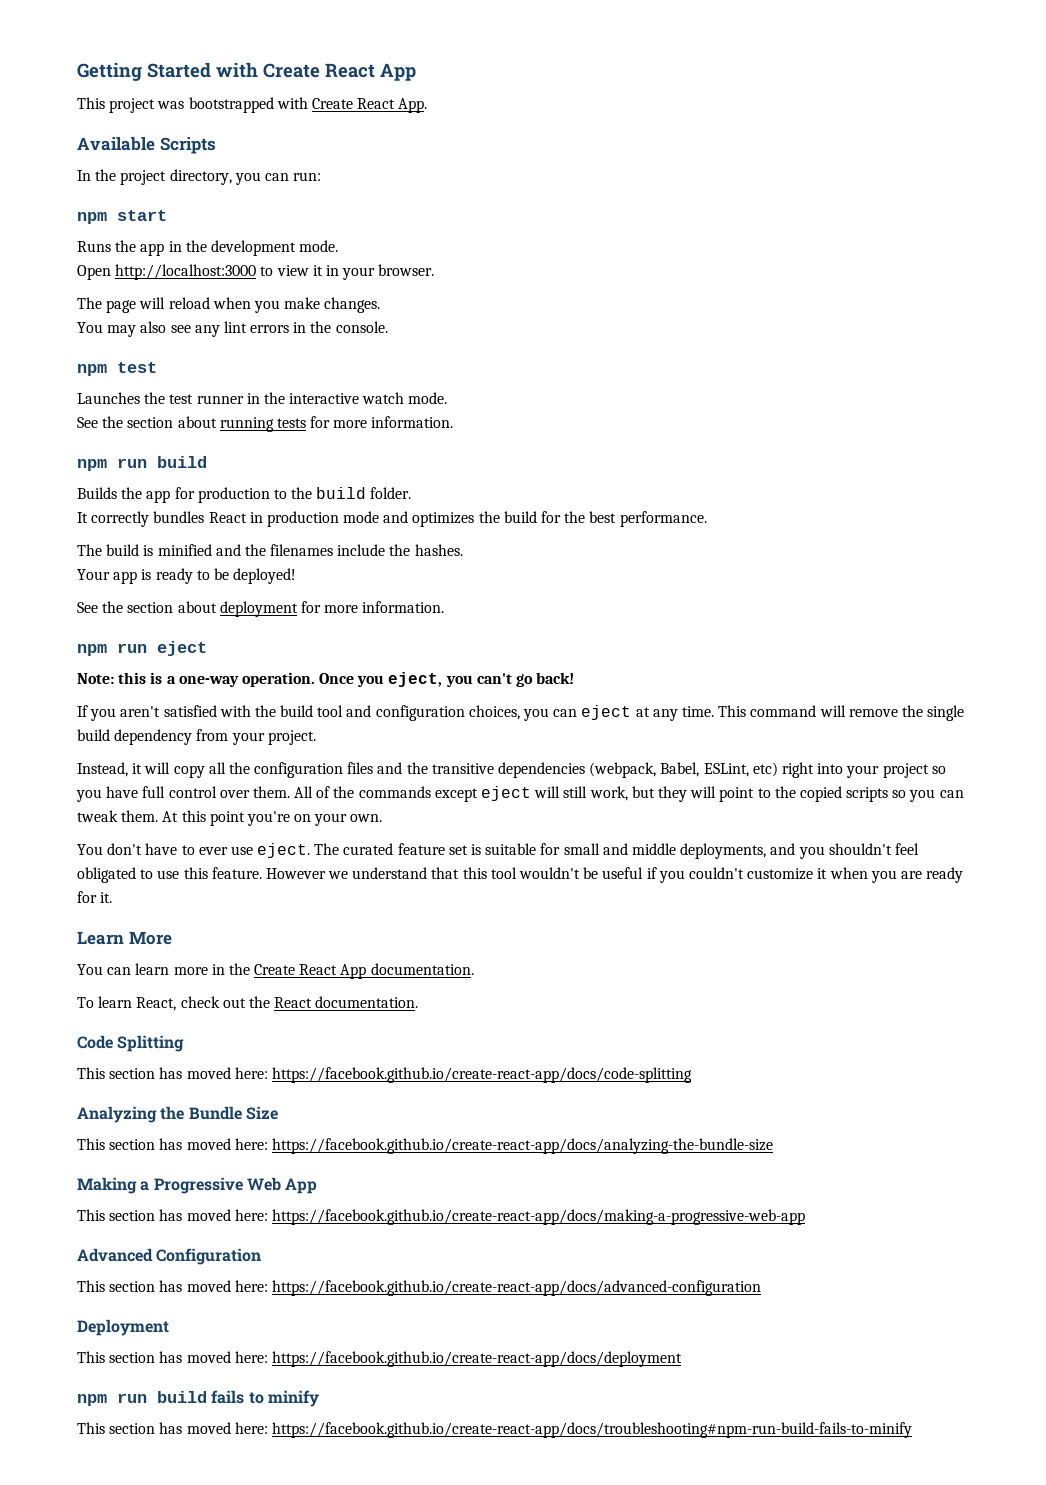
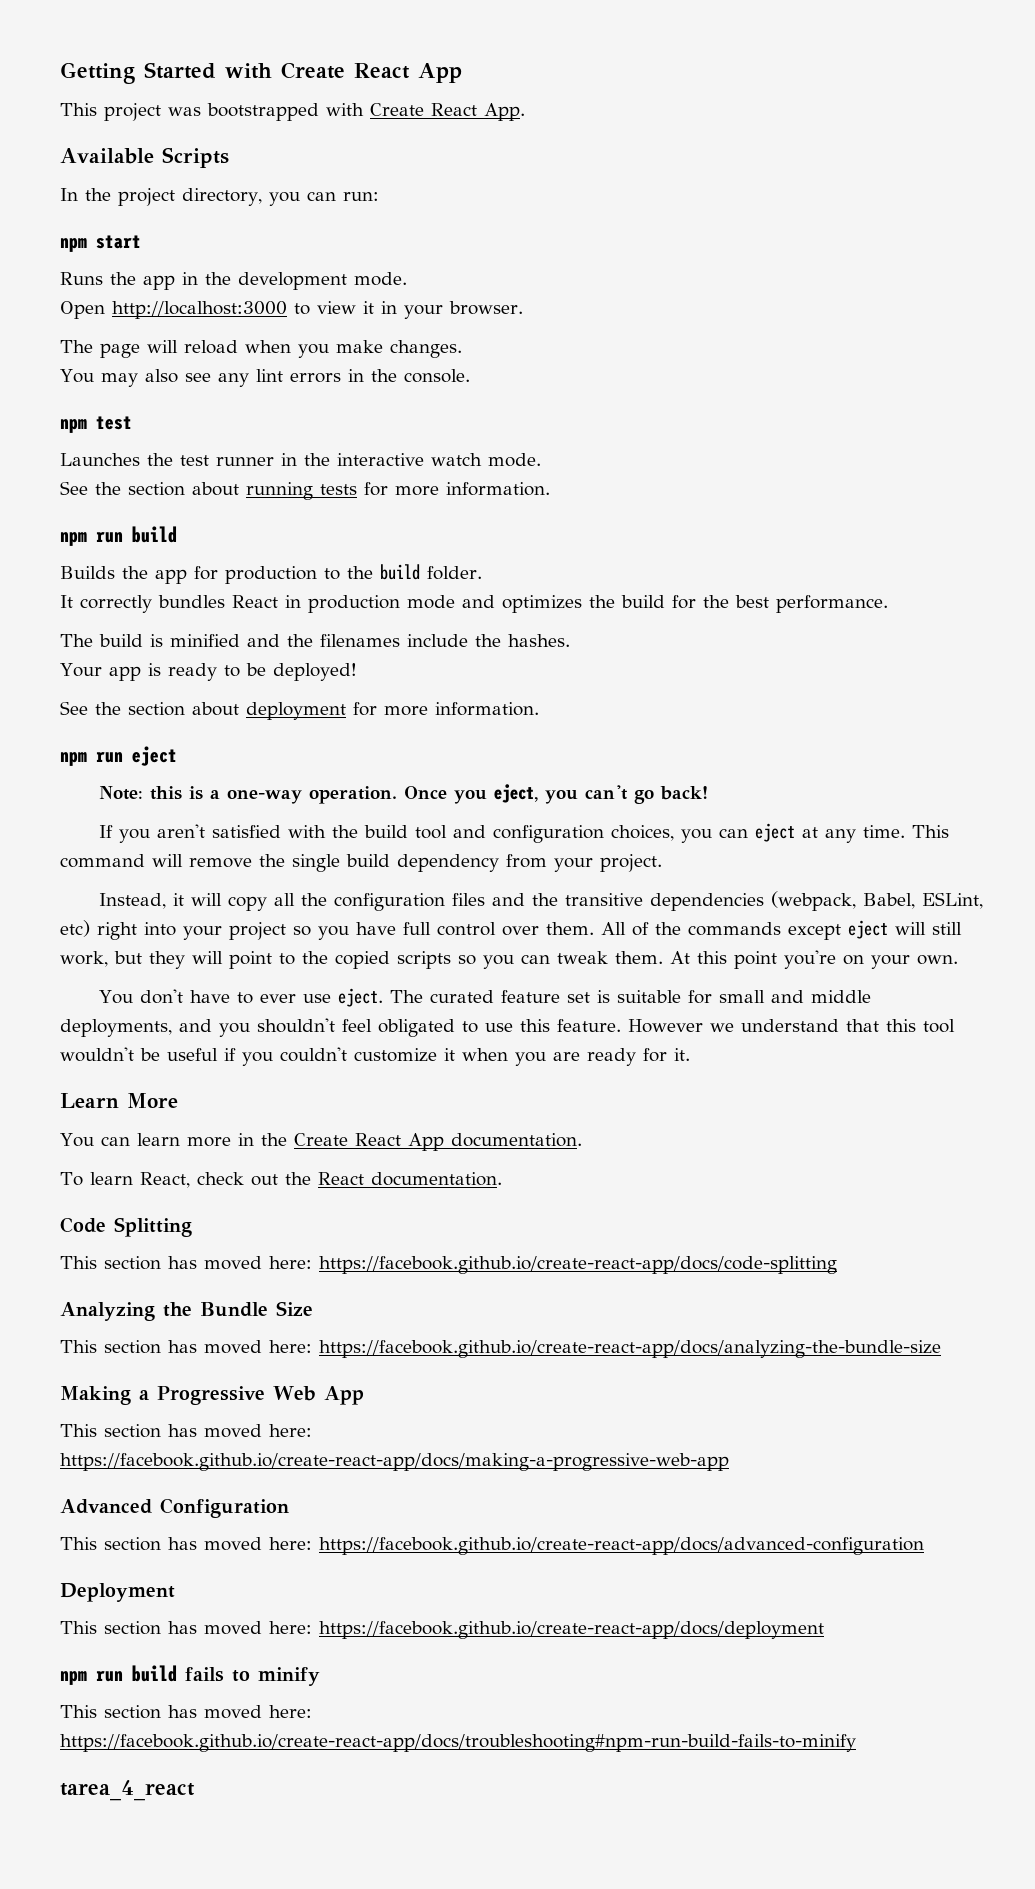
+ tarea_4_react

